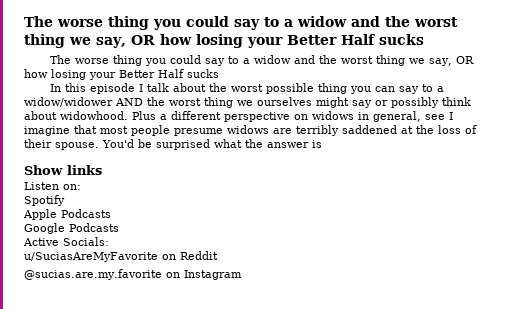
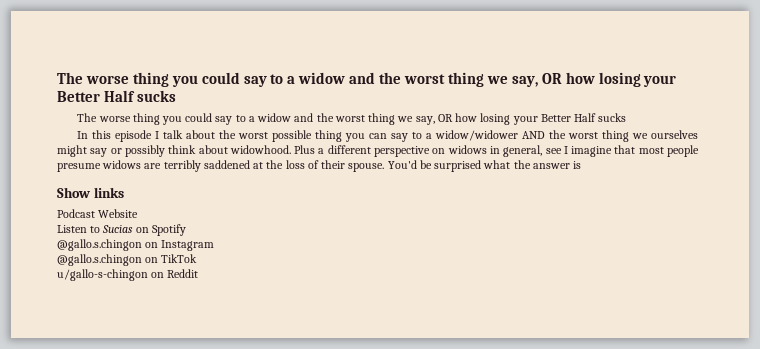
+ Podcast Website
- Listen on:
- Spotify
- Apple Podcasts
- Google Podcasts
- Active Socials:
- u/SuciasAreMyFavorite on Reddit
+ Listen to Sucias on Spotify
+ @gallo.s.chingon on Instagram
+ @gallo.s.chingon on TikTok
+ u/gallo-s-chingon on Reddit
- @sucias.are.my.favorite on Instagram

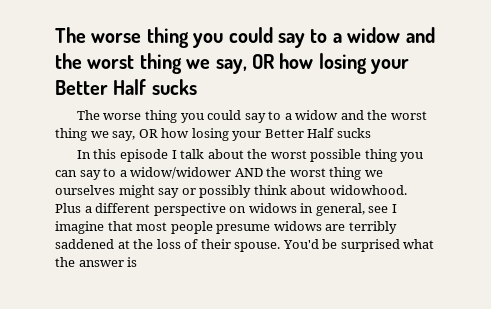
- Show links
- Podcast Website
- Listen to Sucias on Spotify
- @gallo.s.chingon on Instagram
- @gallo.s.chingon on TikTok
- u/gallo-s-chingon on Reddit

